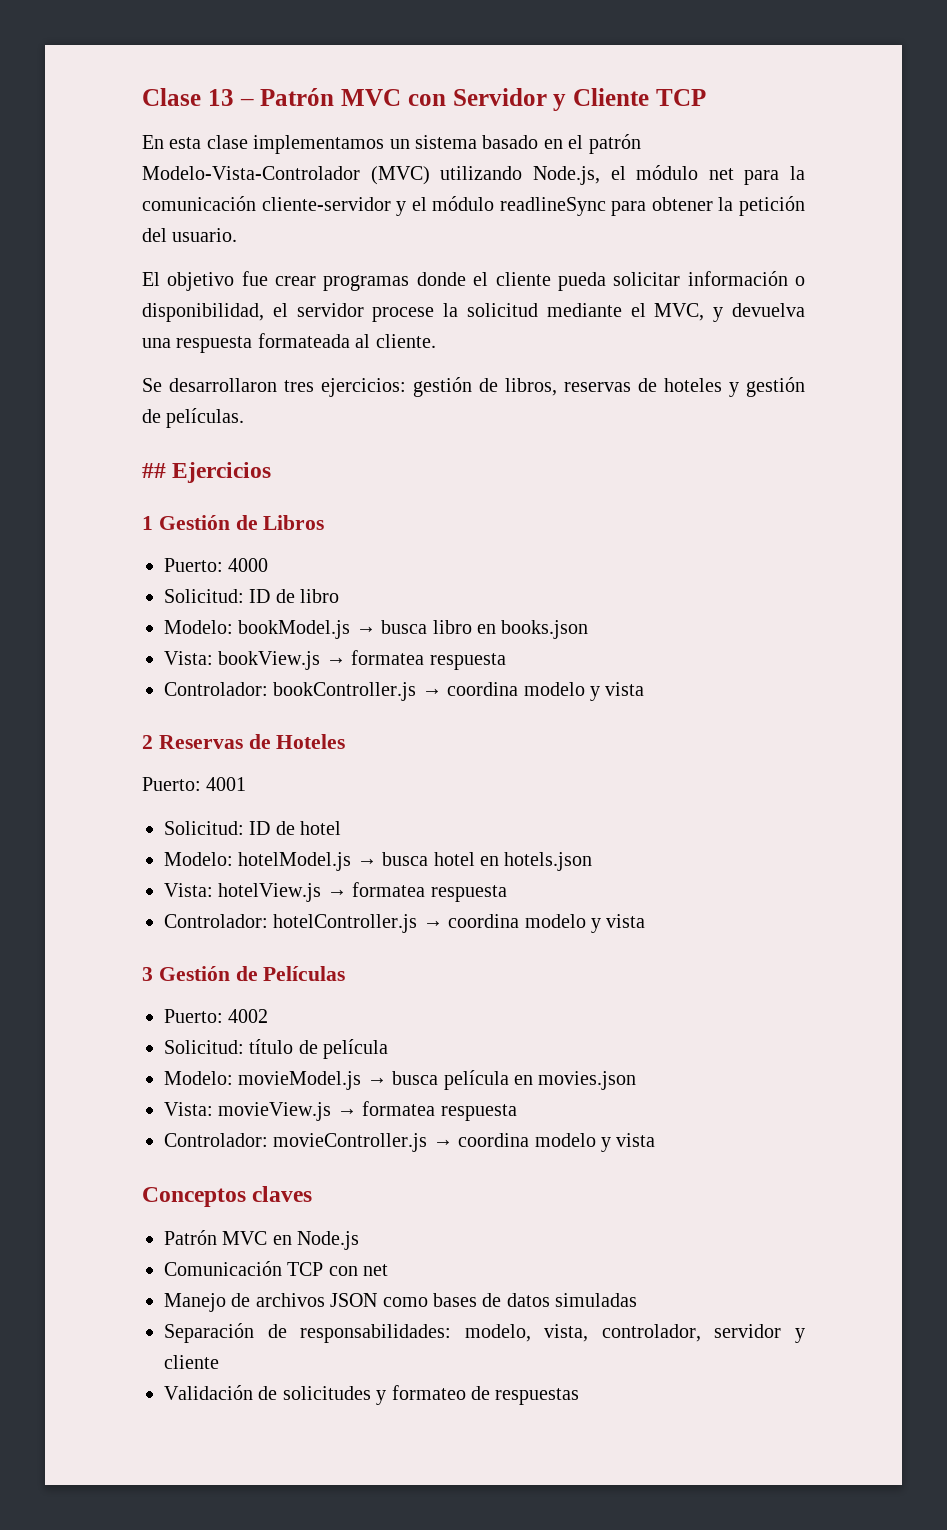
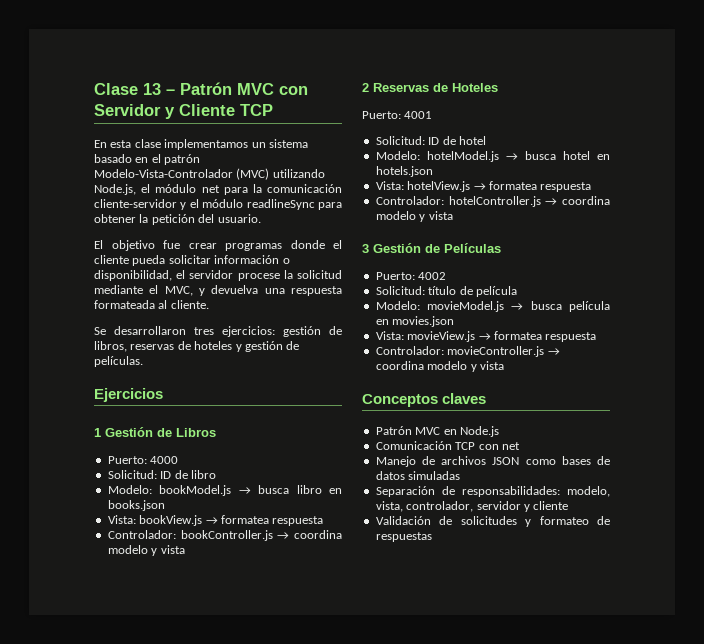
- ## Ejercicios
+ Ejercicios

